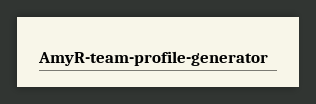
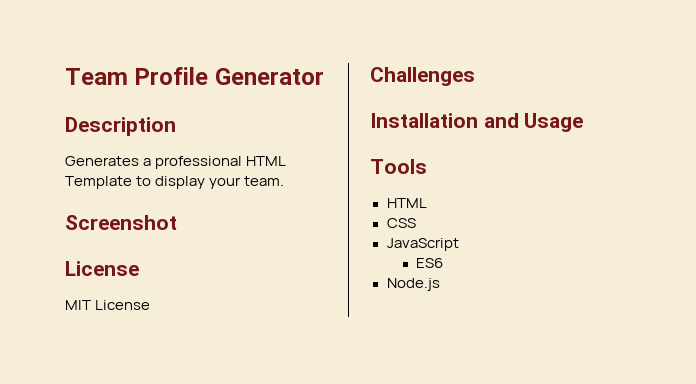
- AmyR-team-profile-generator
+ Team Profile Generator
+ Description
+ Generates a professional HTML Template to display your team.
+ Screenshot
+ License
+ MIT License
+ Challenges
+ Installation and Usage
+ Tools
+ HTML
+ CSS
+ JavaScript
+ ES6
+ Node.js

